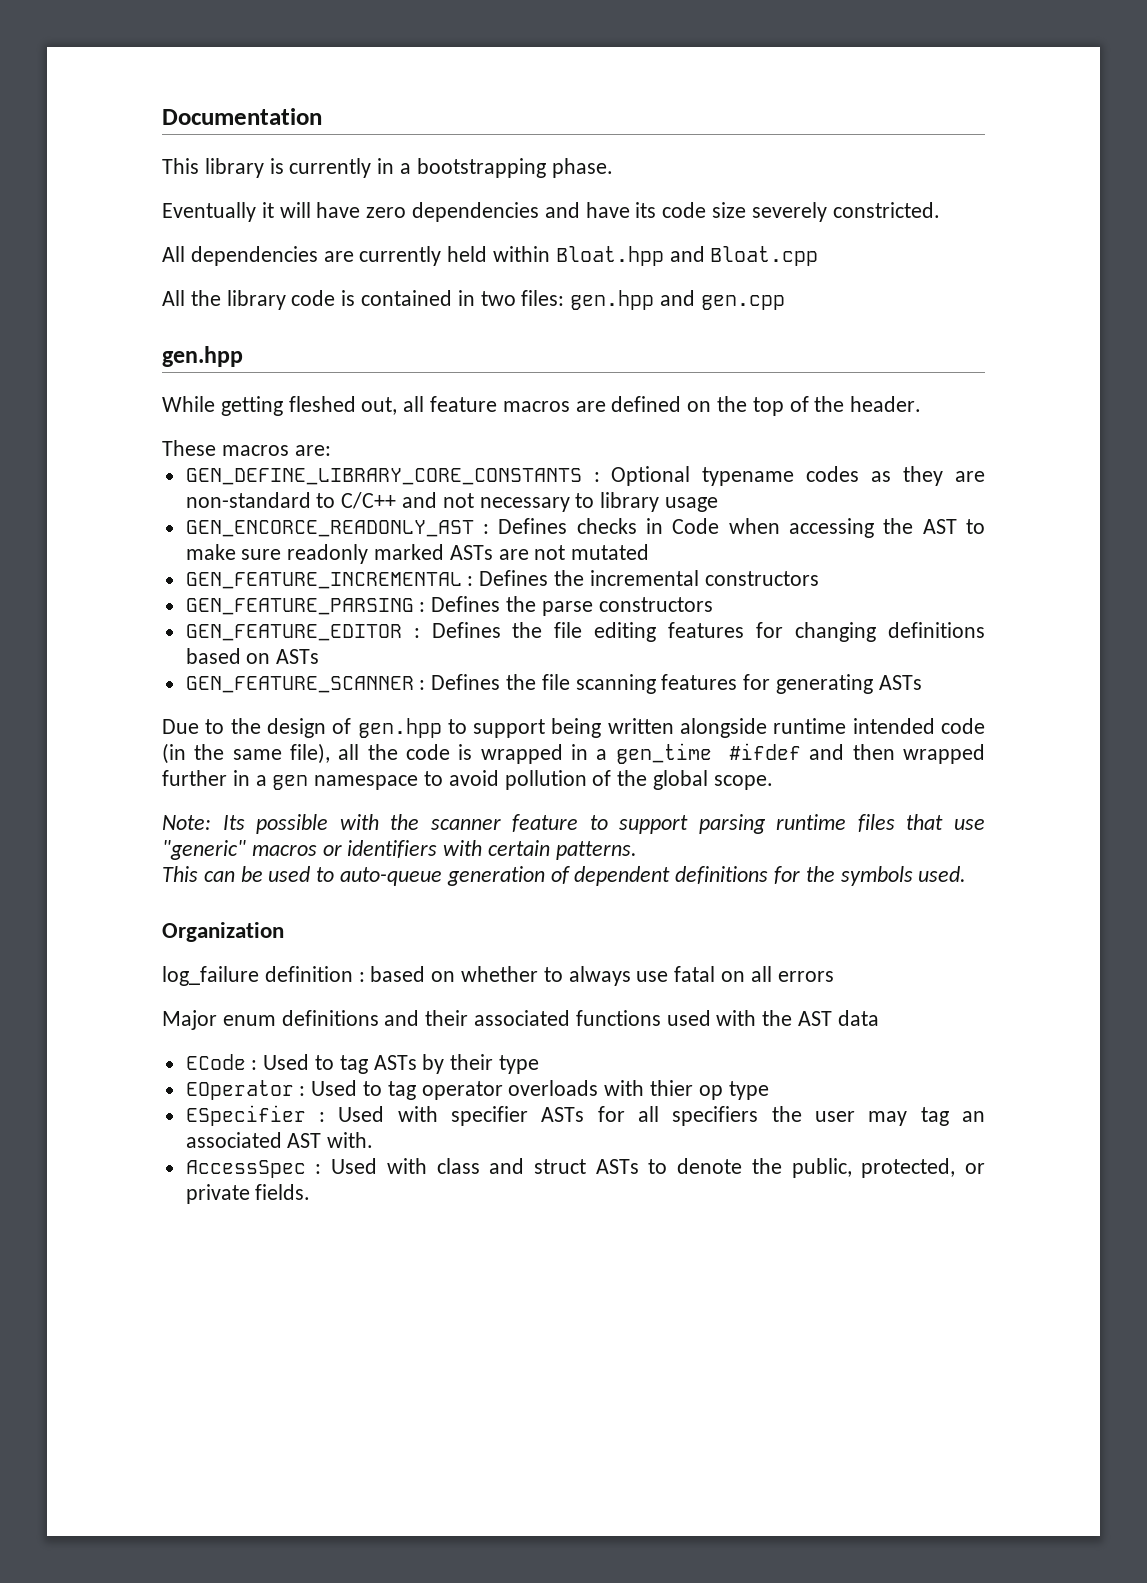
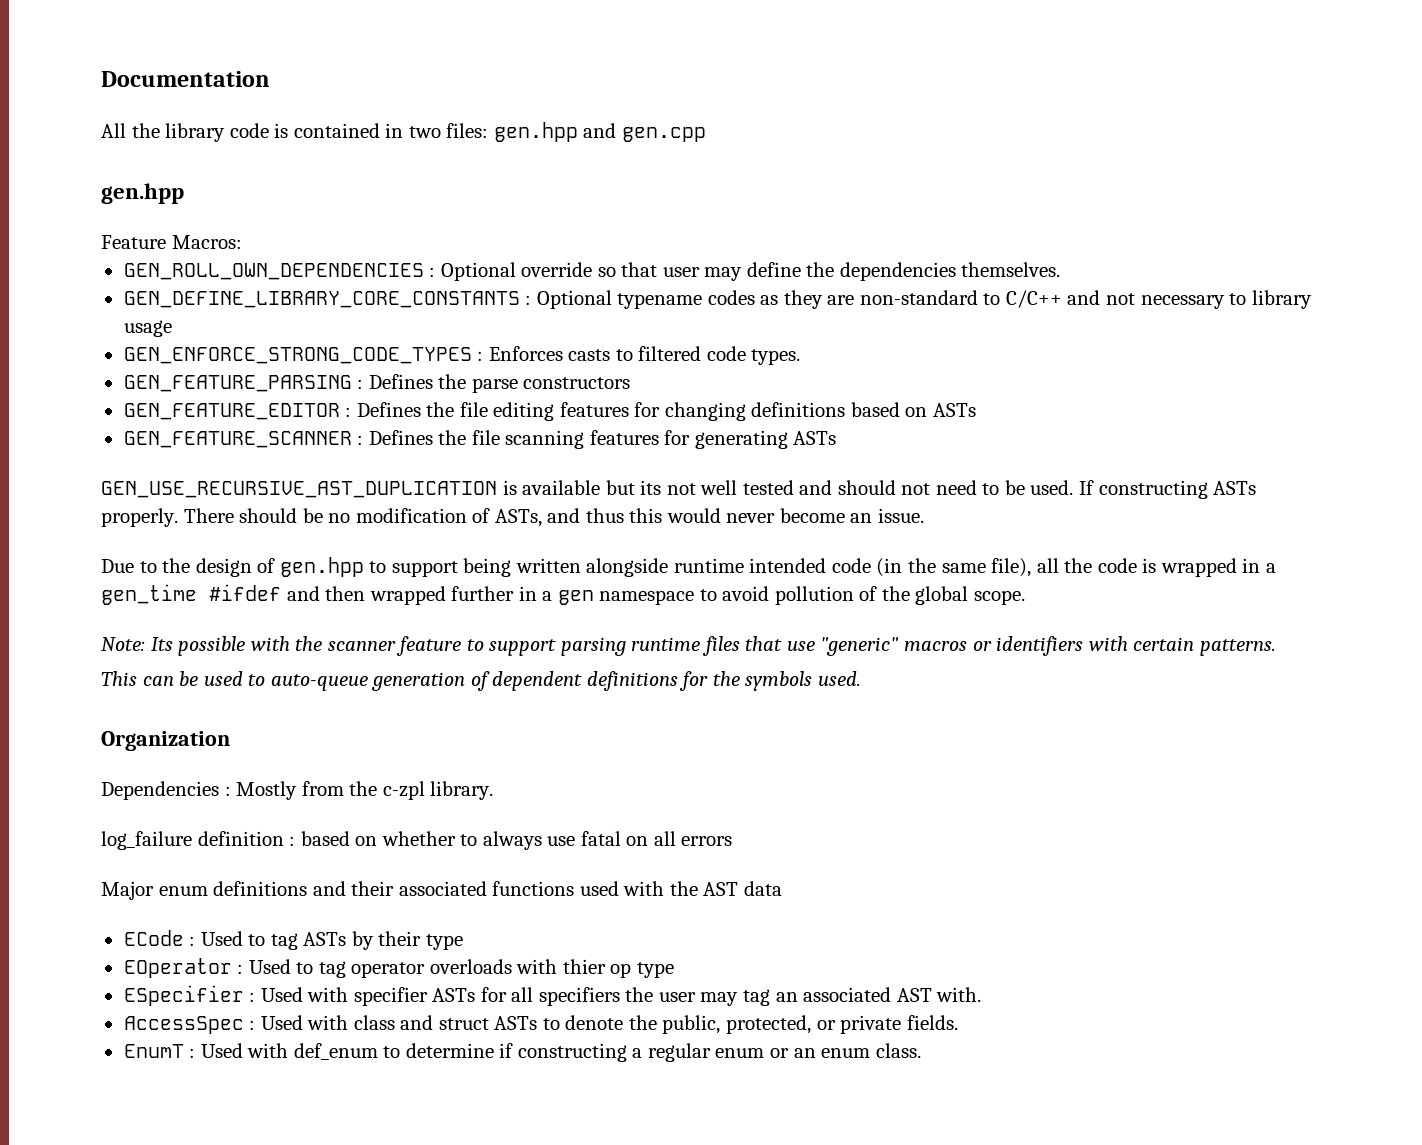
- This library is currently in a bootstrapping phase.
- Eventually it will have zero dependencies and have its code size severely constricted.
- All dependencies are currently held within Bloat.hpp and Bloat.cpp
- While getting fleshed out, all feature macros are defined on the top of the header.
- These macros are:
+ Feature Macros:
+ GEN_ROLL_OWN_DEPENDENCIES : Optional override so that user may define the dependencies themselves.
- GEN_ENCORCE_READONLY_AST : Defines checks in Code when accessing the AST to make sure readonly marked ASTs are not mutated
- GEN_FEATURE_INCREMENTAL : Defines the incremental constructors
+ GEN_ENFORCE_STRONG_CODE_TYPES : Enforces casts to filtered code types.
+ GEN_USE_RECURSIVE_AST_DUPLICATION is available but its not well tested and should not need to be used. If constructing ASTs properly. There should be no modification of ASTs, and thus this would never become an issue.
+ Dependencies : Mostly from the c-zpl library.
+ EnumT : Used with def_enum to determine if constructing a regular enum or an enum class.

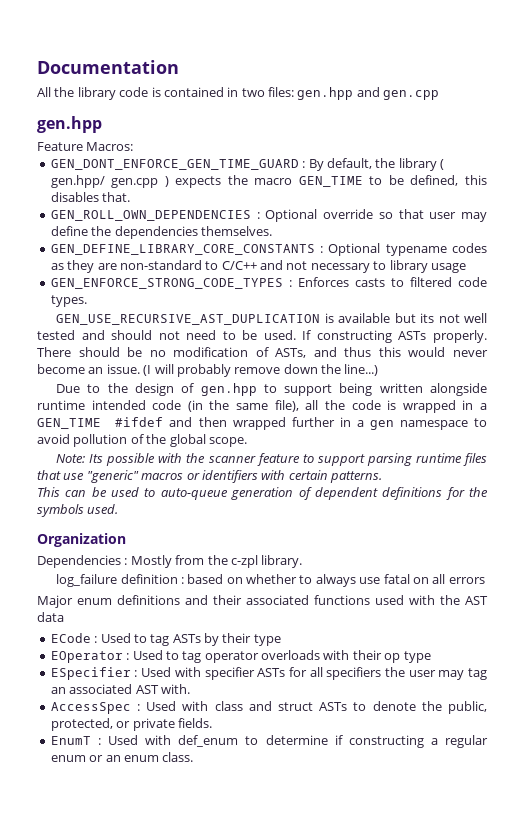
+ GEN_DONT_ENFORCE_GEN_TIME_GUARD : By default, the library ( gen.hpp/ gen.cpp ) expects the macro GEN_TIME to be defined, this disables that.
- GEN_FEATURE_PARSING : Defines the parse constructors
- GEN_FEATURE_EDITOR : Defines the file editing features for changing definitions based on ASTs
- GEN_FEATURE_SCANNER : Defines the file scanning features for generating ASTs
+ (I will probably remove down the line...)
- Due to the design of gen.hpp to support being written alongside runtime intended code (in the same file), all the code is wrapped in a gen_time #ifdef and then wrapped further in a gen namespace to avoid pollution of the global scope.
+ Due to the design of gen.hpp to support being written alongside runtime intended code (in the same file), all the code is wrapped in a GEN_TIME #ifdef and then wrapped further in a gen namespace to avoid pollution of the global scope.
- EOperator : Used to tag operator overloads with thier op type
+ EOperator : Used to tag operator overloads with their op type

